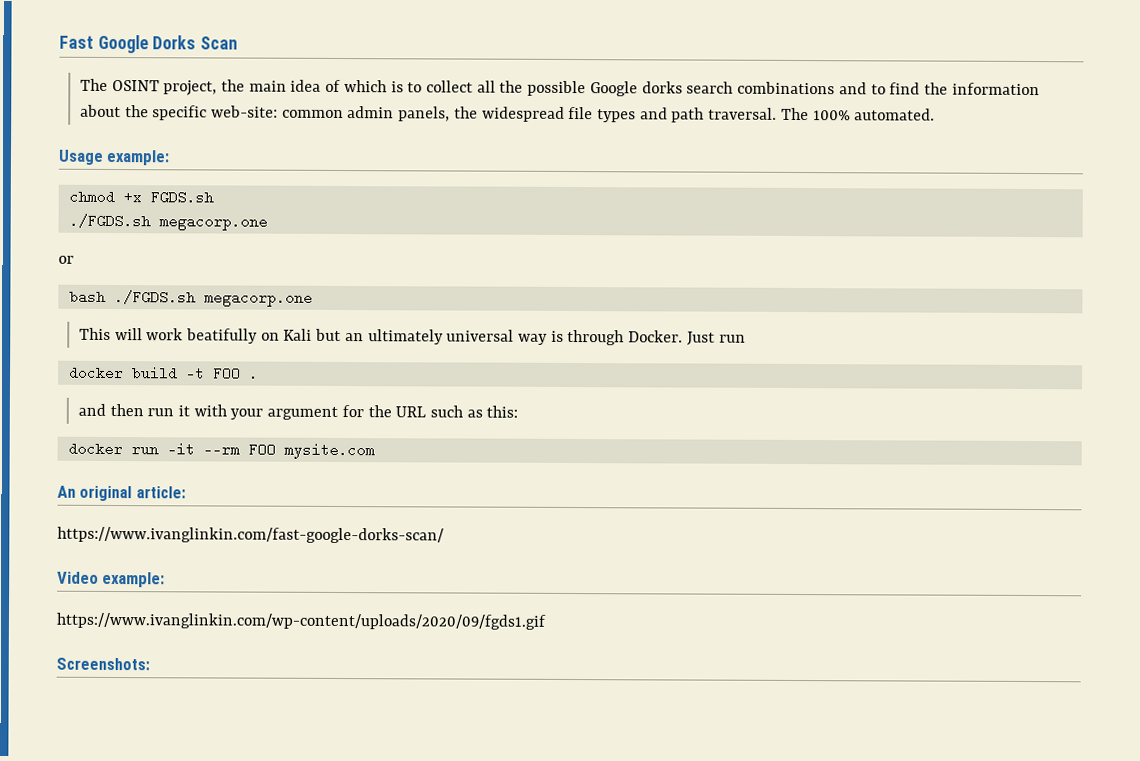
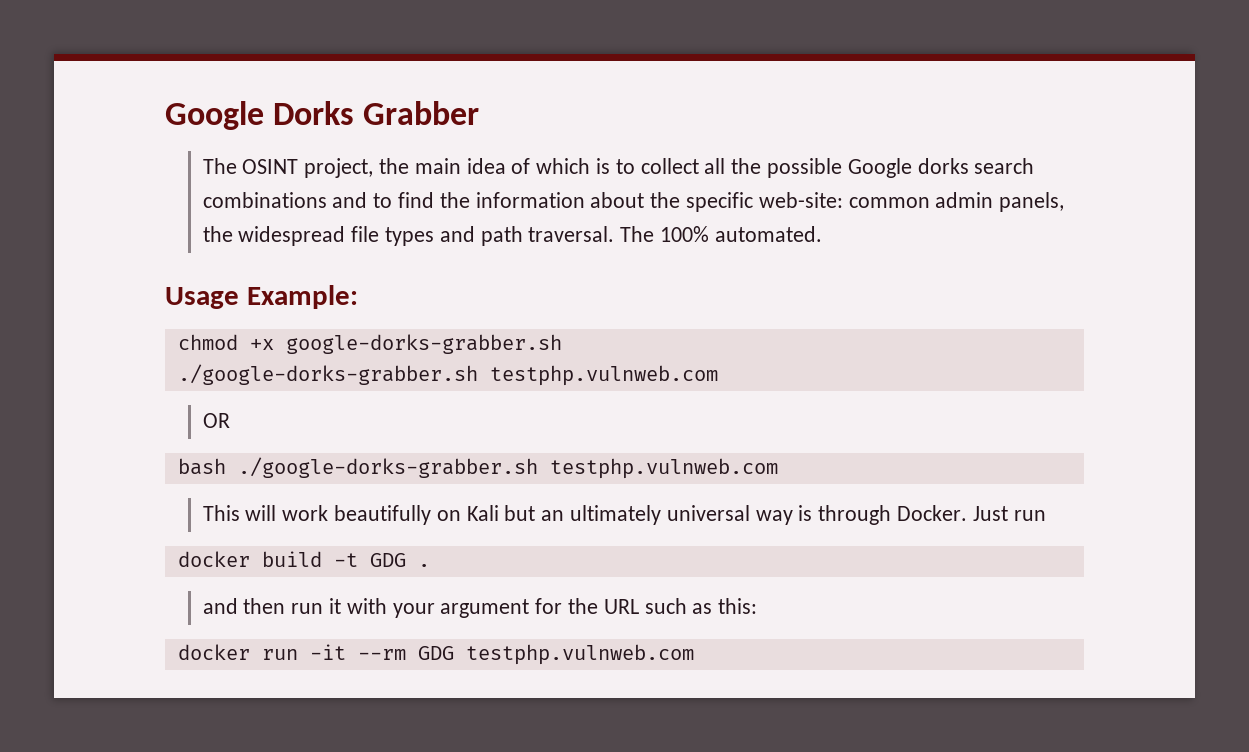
- Fast Google Dorks Scan
+ Google Dorks Grabber
- Usage example:
+ Usage Example:
- chmod +x FGDS.sh
- ./FGDS.sh megacorp.one
- or
+ chmod +x google-dorks-grabber.sh
+ ./google-dorks-grabber.sh testphp.vulnweb.com
+ OR
- bash ./FGDS.sh megacorp.one
+ bash ./google-dorks-grabber.sh testphp.vulnweb.com
- This will work beatifully on Kali but an ultimately universal way is through Docker.
+ This will work beautifully on Kali but an ultimately universal way is through Docker.
- docker build -t FOO .
+ docker build -t GDG .
- docker run -it --rm FOO mysite.com
- An original article:
- https://www.ivanglinkin.com/fast-google-dorks-scan/
- Video example:
- https://www.ivanglinkin.com/wp-content/uploads/2020/09/fgds1.gif
- Screenshots:
+ docker run -it --rm GDG testphp.vulnweb.com

